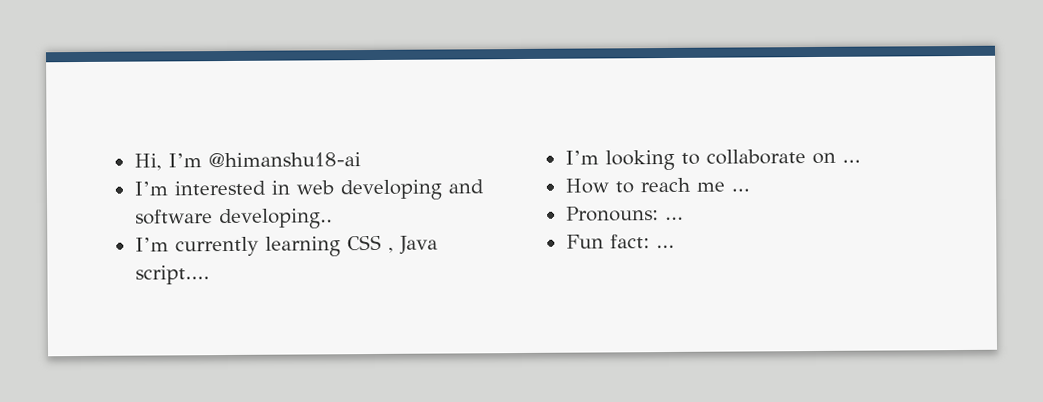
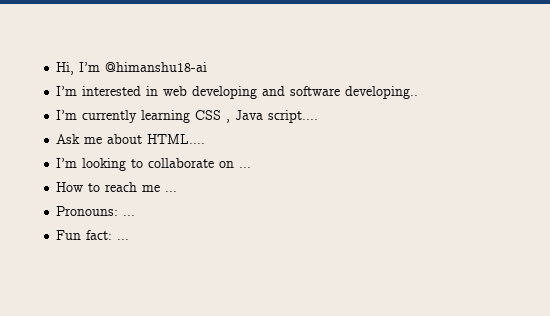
+ Ask me about HTML....

